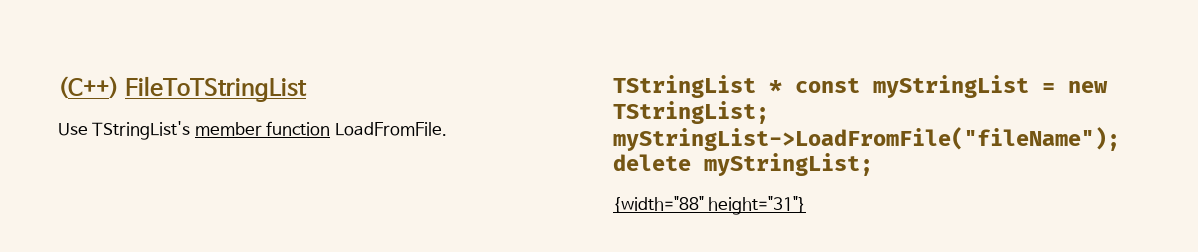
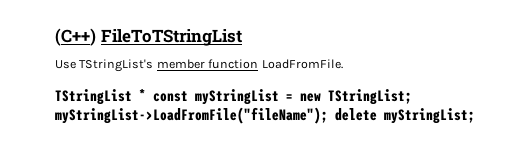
- {width="88" height="31"}

